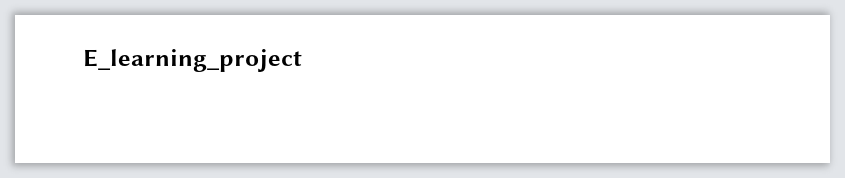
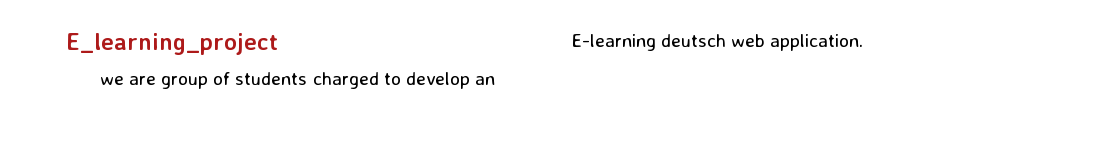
+ we are group of students charged to develop an E-learning deutsch web application.

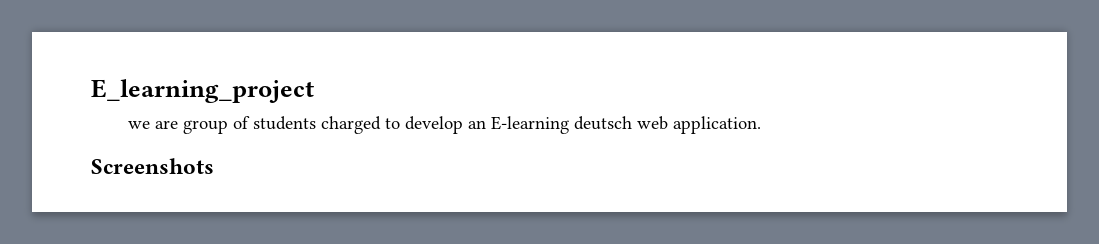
+ Screenshots

